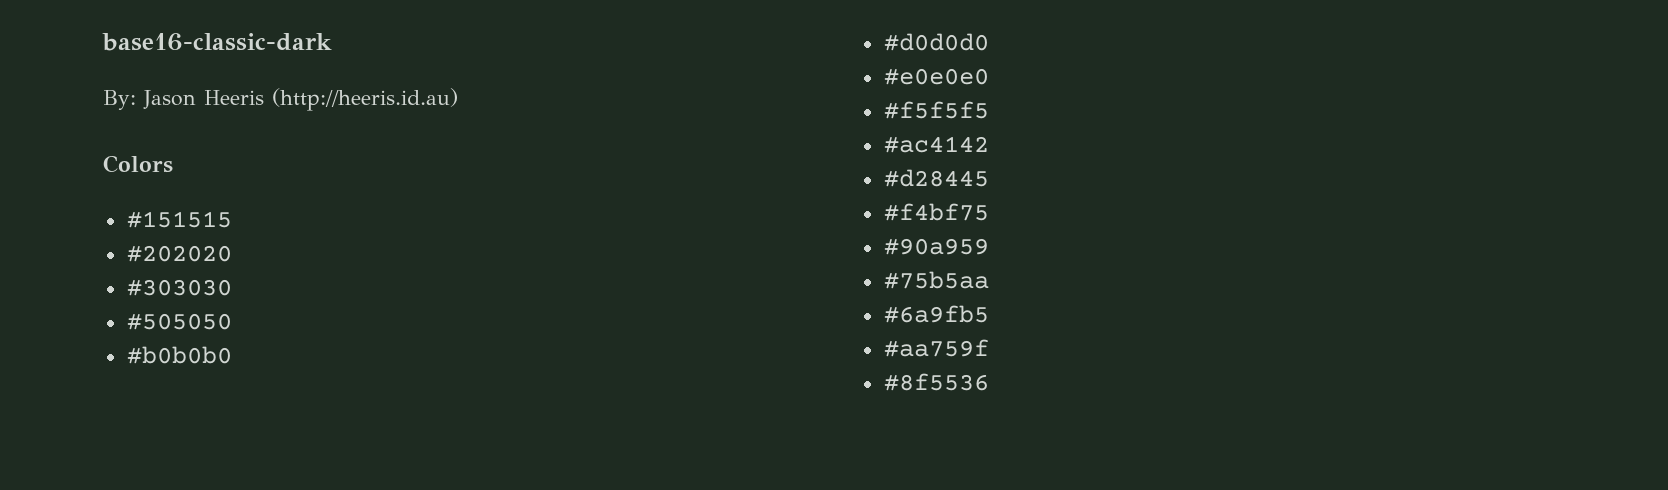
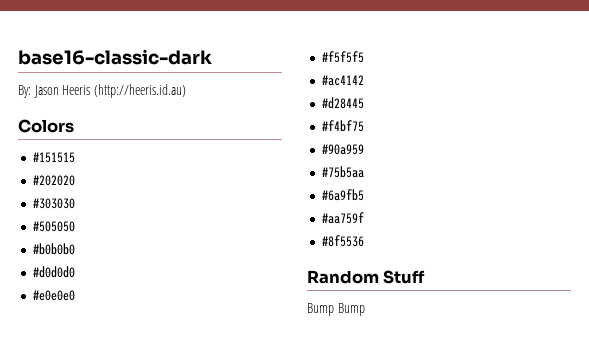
+ Random Stuff
+ Bump Bump

